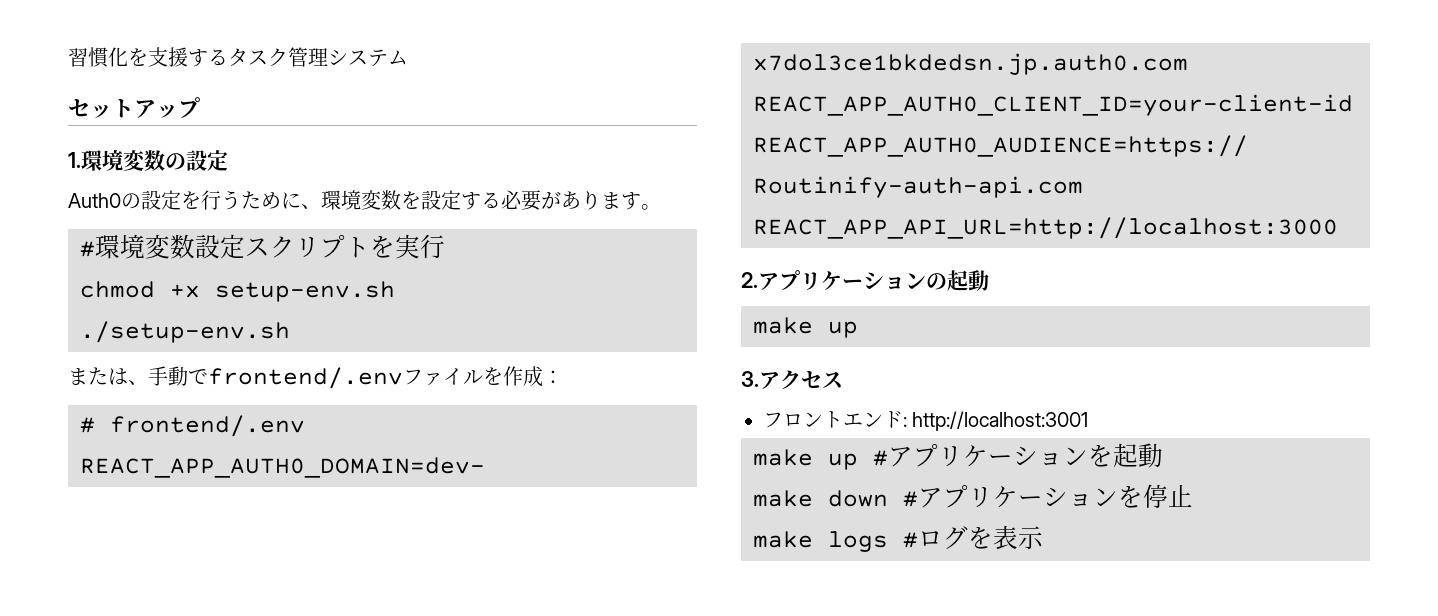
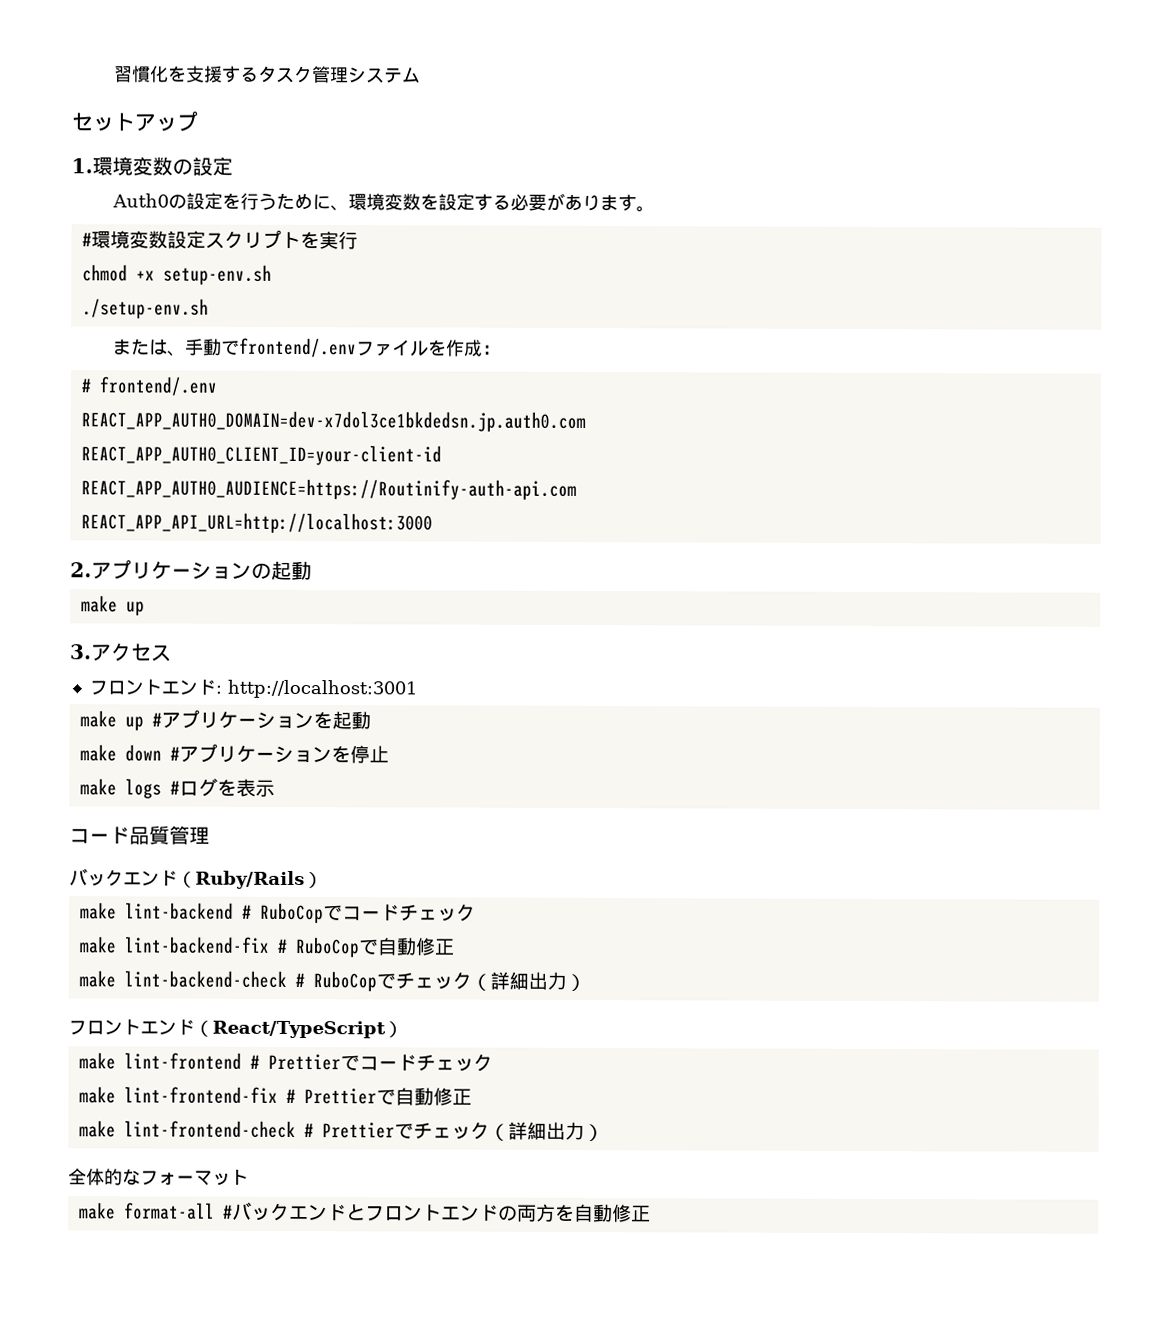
+ コード品質管理
+ バックエンド（Ruby/Rails）
+ make lint-backend # RuboCopでコードチェック
+ make lint-backend-fix # RuboCopで自動修正
+ make lint-backend-check # RuboCopでチェック（詳細出力）
+ フロントエンド（React/TypeScript）
+ make lint-frontend # Prettierでコードチェック
+ make lint-frontend-fix # Prettierで自動修正
+ make lint-frontend-check # Prettierでチェック（詳細出力）
+ 全体的なフォーマット
+ make format-all #バックエンドとフロントエンドの両方を自動修正

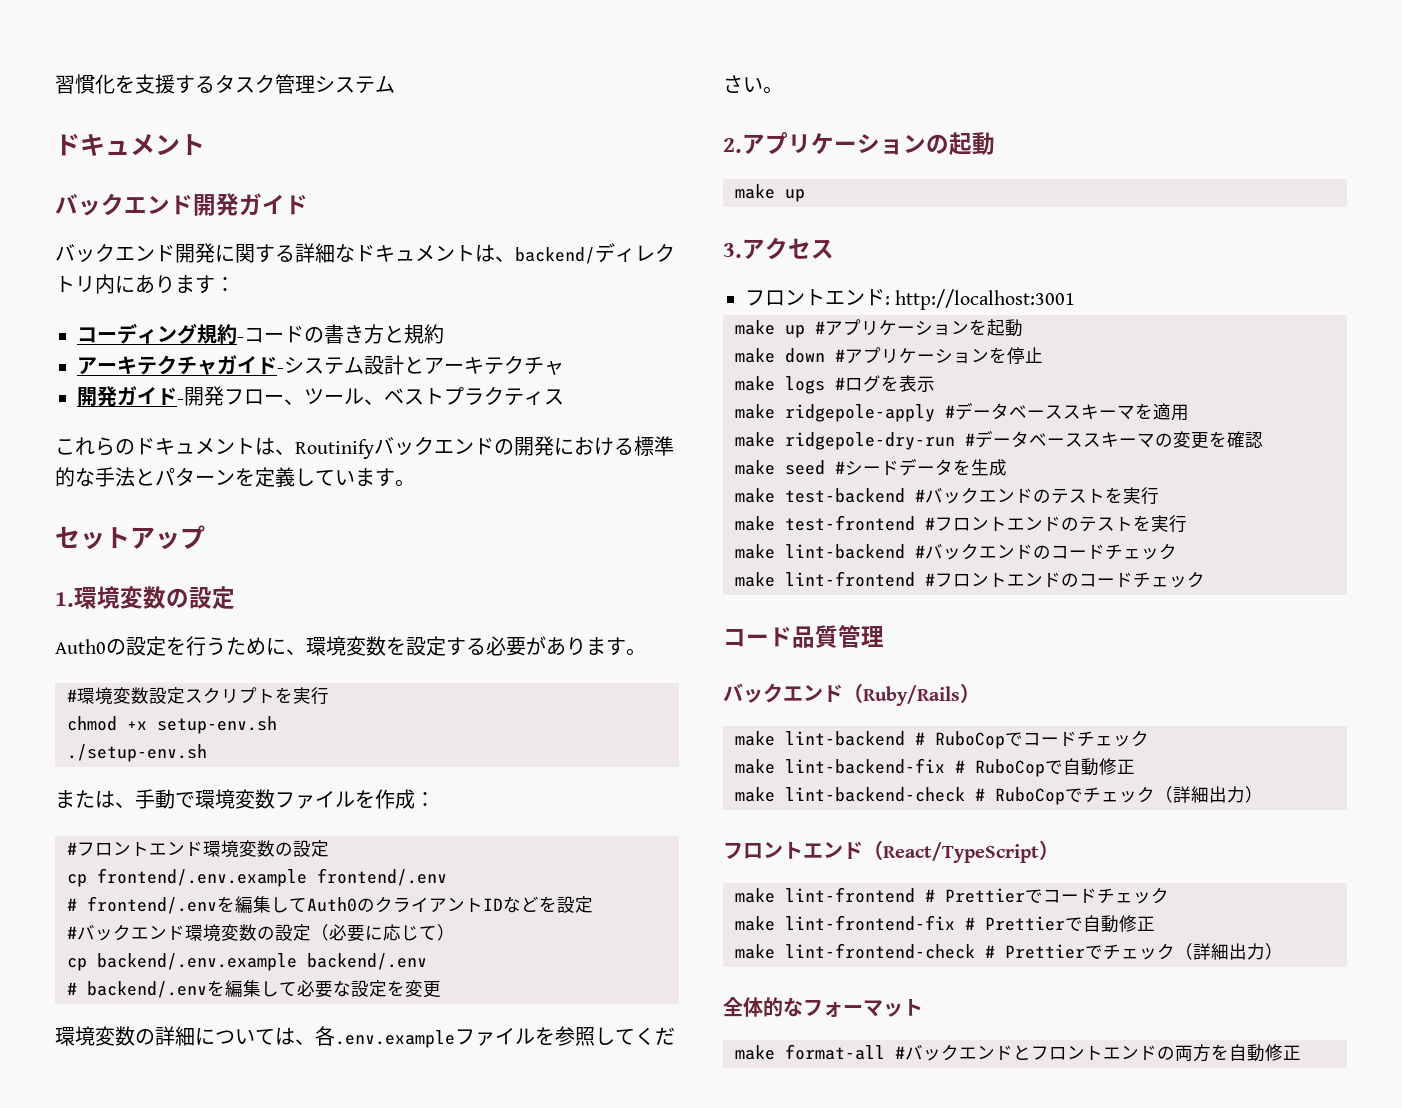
  習慣化を支援するタスク管理システム
+ ドキュメント
+ バックエンド開発ガイド
+ バックエンド開発に関する詳細なドキュメントは、backend/ディレクトリ内にあります：
+ コーディング規約-コードの書き方と規約
+ アーキテクチャガイド-システム設計とアーキテクチャ
+ 開発ガイド-開発フロー、ツール、ベストプラクティス
+ これらのドキュメントは、Routinifyバックエンドの開発における標準的な手法とパターンを定義しています。
- または、手動でfrontend/.envファイルを作成：
+ または、手動で環境変数ファイルを作成：
- # frontend/.env
- REACT_APP_AUTH0_DOMAIN=dev-x7dol3ce1bkdedsn.jp.auth0.com
- REACT_APP_AUTH0_CLIENT_ID=your-client-id
- REACT_APP_AUTH0_AUDIENCE=https://Routinify-auth-api.com
- REACT_APP_API_URL=http://localhost:3000
+ #フロントエンド環境変数の設定
+ cp frontend/.env.example frontend/.env
+ # frontend/.envを編集してAuth0のクライアントIDなどを設定
+ #バックエンド環境変数の設定（必要に応じて）
+ cp backend/.env.example backend/.env
+ # backend/.envを編集して必要な設定を変更
+ 環境変数の詳細については、各.env.exampleファイルを参照してください。
+ make ridgepole-apply #データベーススキーマを適用
+ make ridgepole-dry-run #データベーススキーマの変更を確認
+ make seed #シードデータを生成
+ make test-backend #バックエンドのテストを実行
+ make test-frontend #フロントエンドのテストを実行
+ make lint-backend #バックエンドのコードチェック
+ make lint-frontend #フロントエンドのコードチェック

